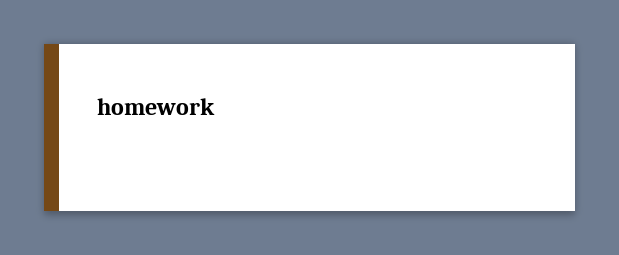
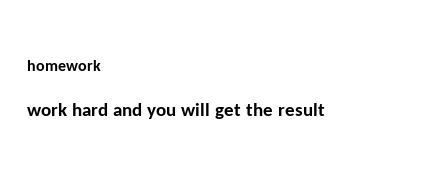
+ work hard and you will get the result

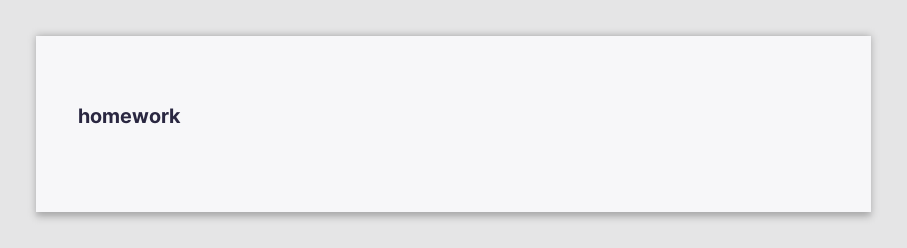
- work hard and you will get the result

